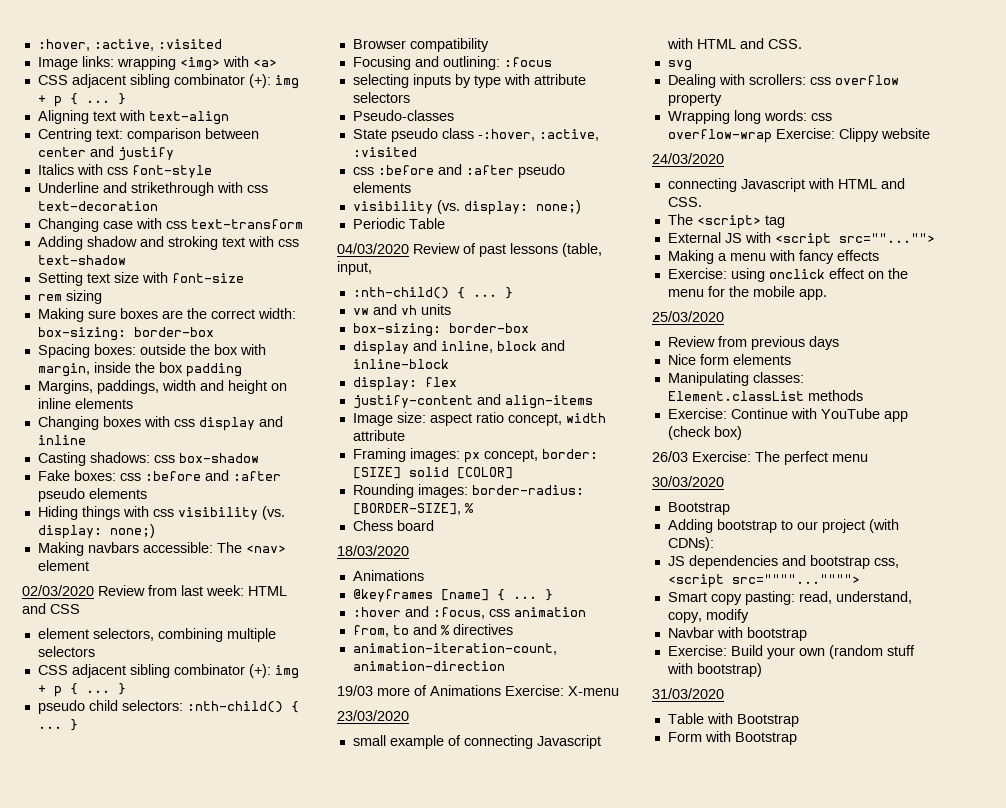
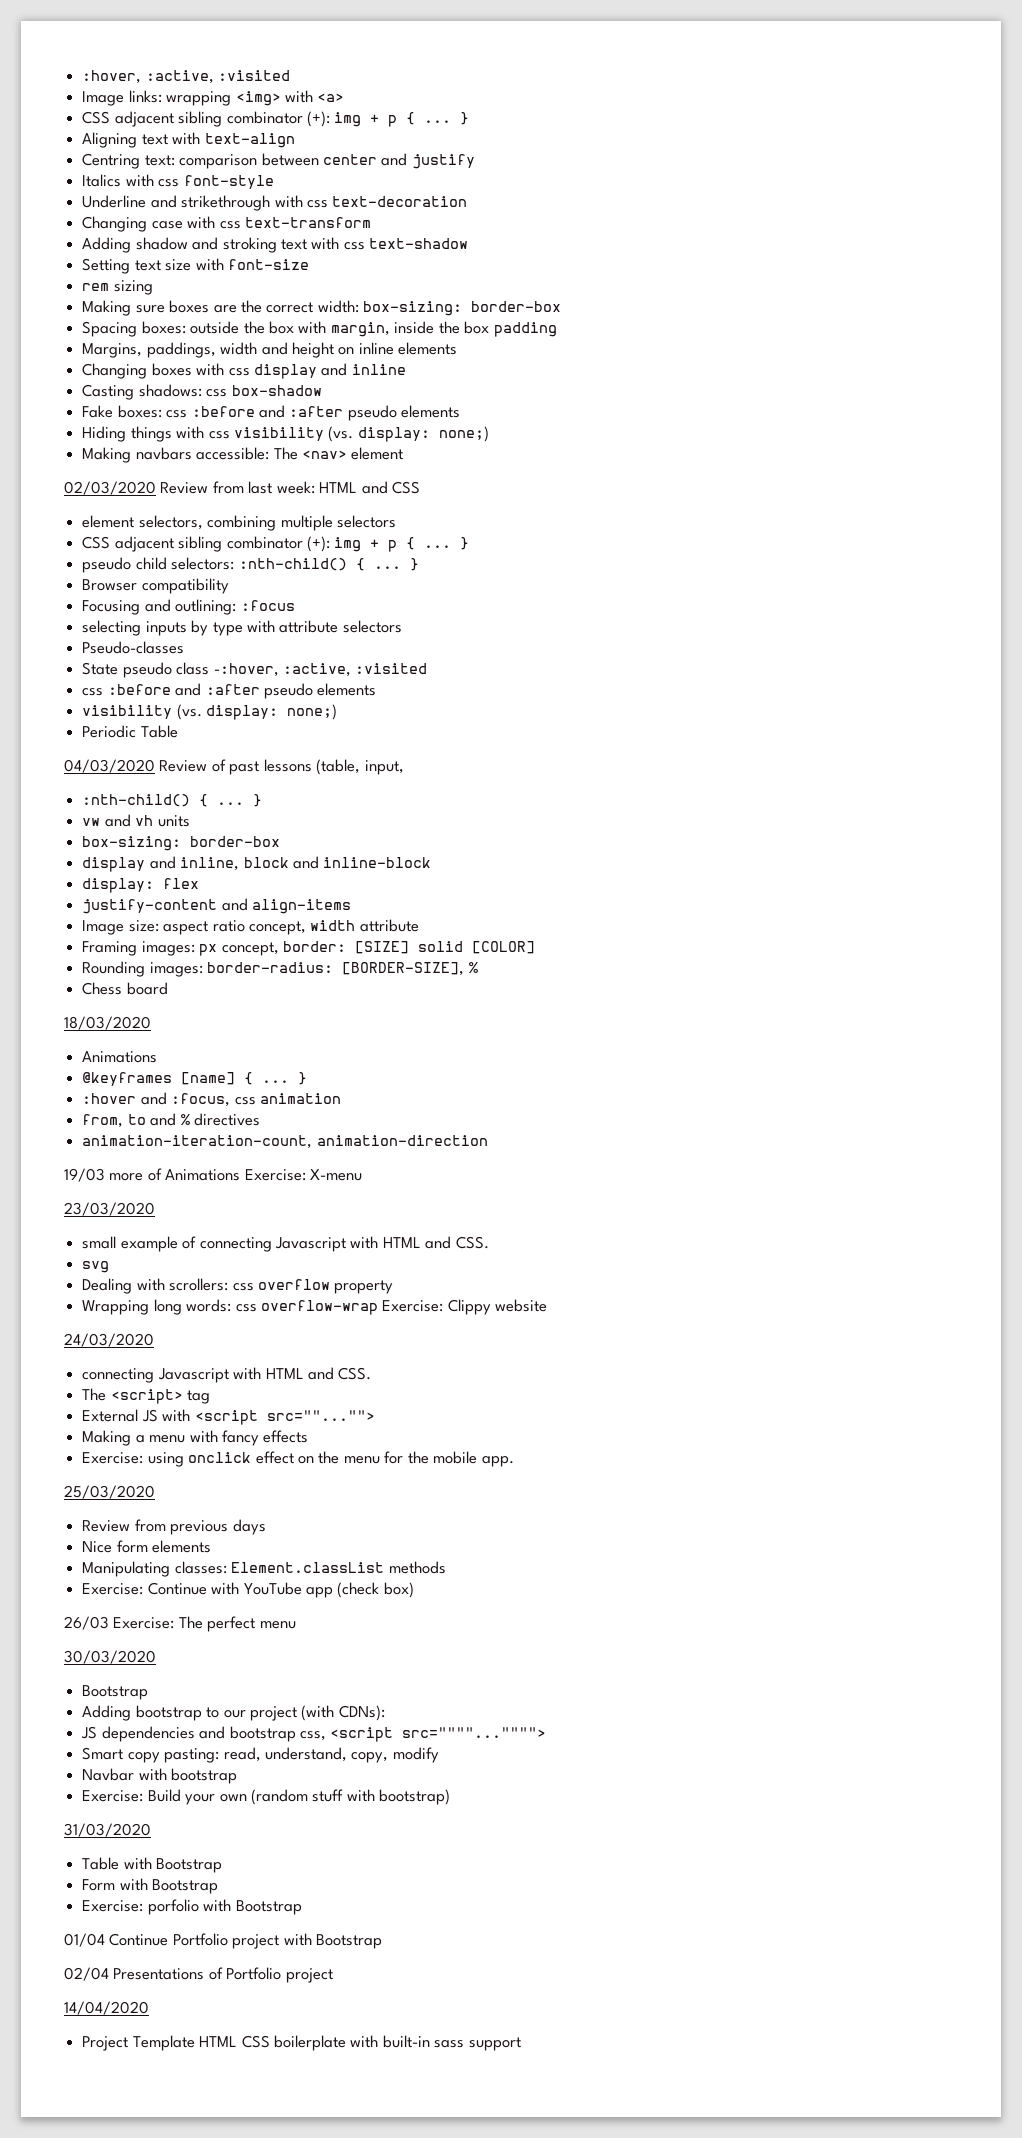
+ Exercise: porfolio with Bootstrap
+ 01/04 Continue Portfolio project with Bootstrap
+ 02/04 Presentations of Portfolio project
+ 14/04/2020
+ Project Template HTML CSS boilerplate with built-in sass support

